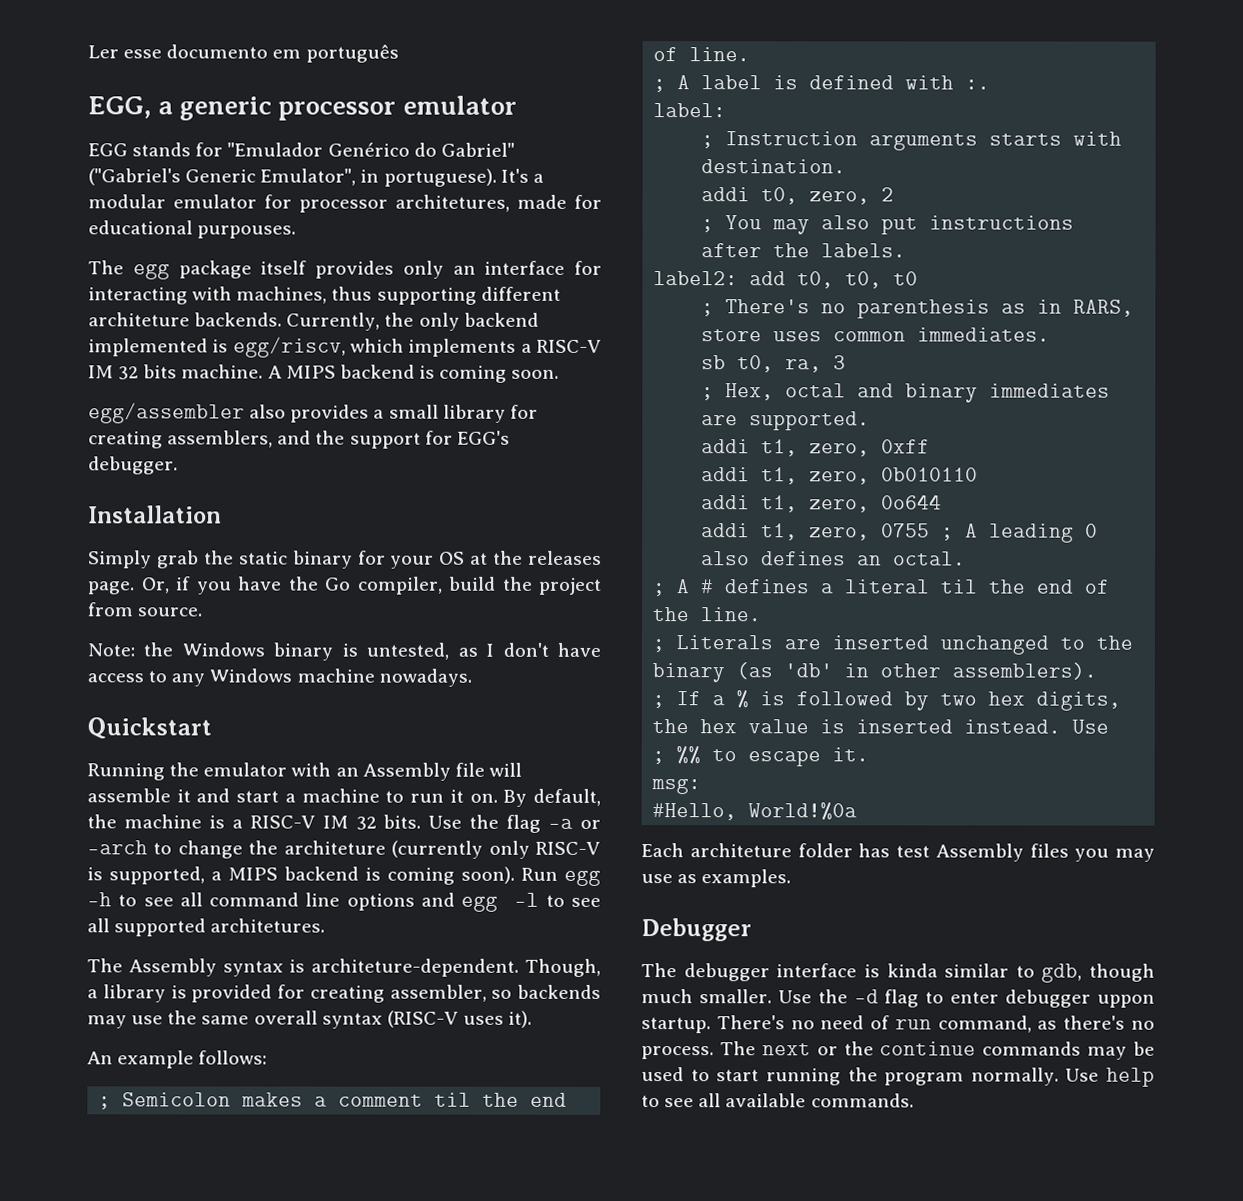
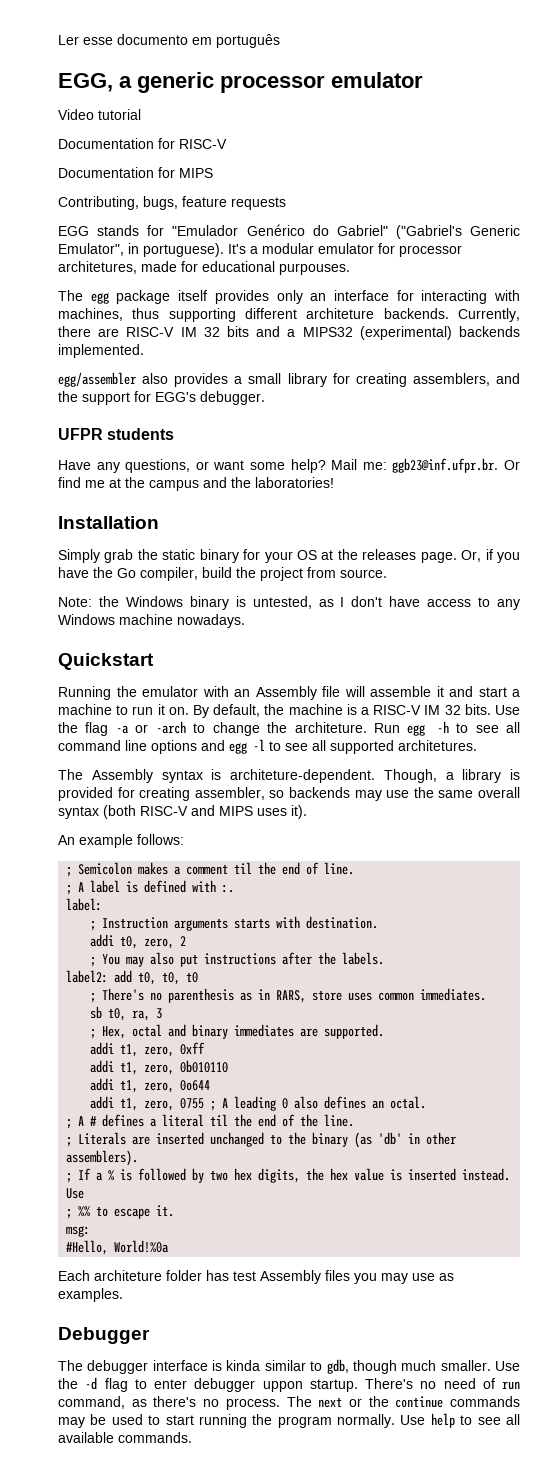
+ Video tutorial
+ Documentation for RISC-V
+ Documentation for MIPS
+ Contributing, bugs, feature requests
- Currently, the only backend implemented is egg/riscv, which implements a RISC-V IM 32 bits machine. A MIPS backend is coming soon.
+ Currently, there are RISC-V IM 32 bits and a MIPS32 (experimental) backends implemented.
+ UFPR students
+ Have any questions, or want some help? Mail me: ggb23@inf.ufpr.br. Or find me at the campus and the laboratories!
- Use the flag -a or -arch to change the architeture (currently only RISC-V is supported, a MIPS backend is coming soon).
+ Use the flag -a or -arch to change the architeture.
- Though, a library is provided for creating assembler, so backends may use the same overall syntax (RISC-V uses it).
+ Though, a library is provided for creating assembler, so backends may use the same overall syntax (both RISC-V and MIPS uses it).

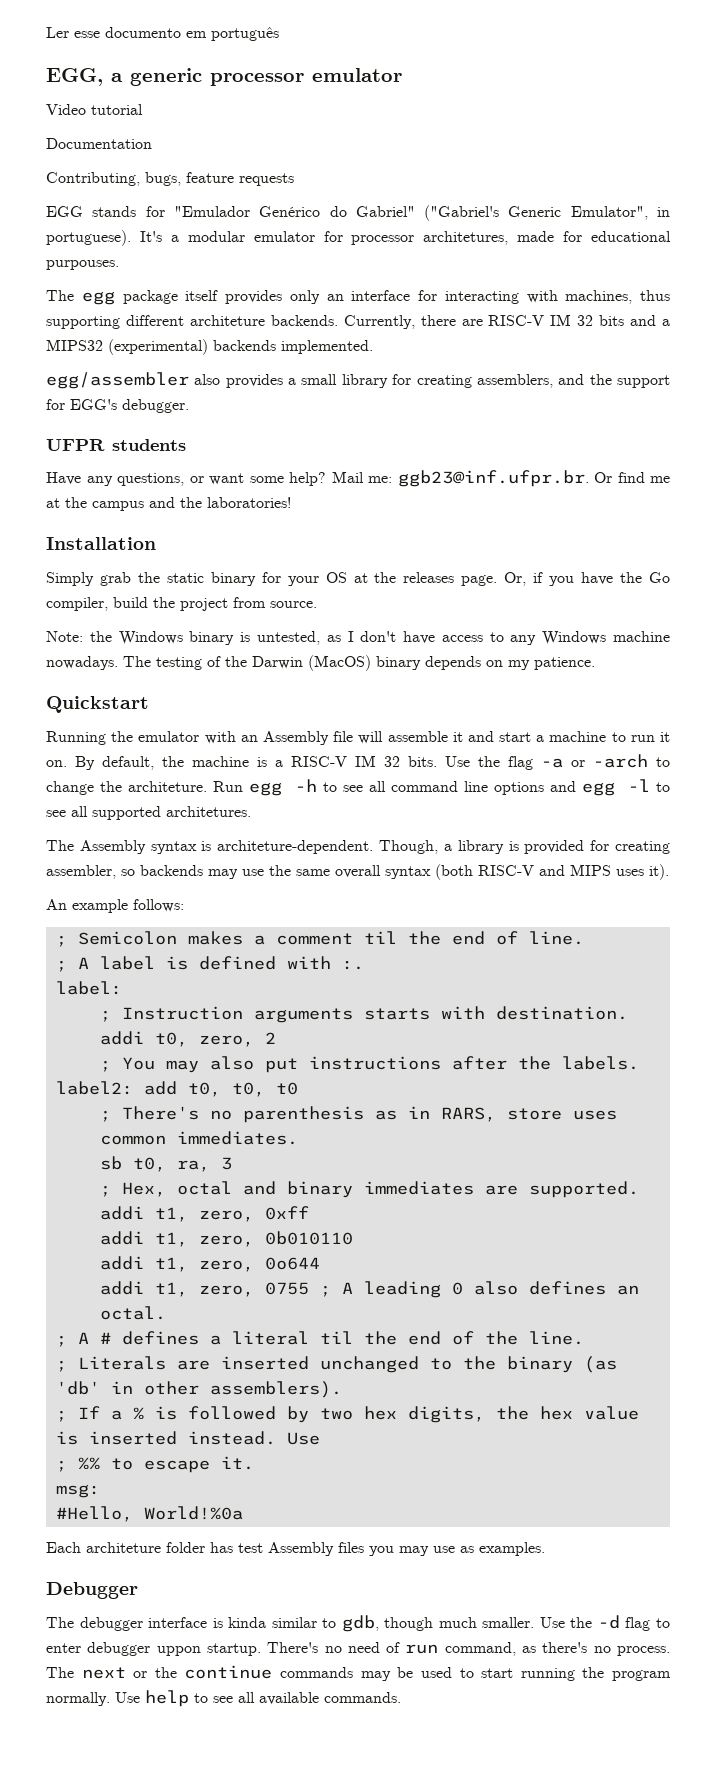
- Documentation for RISC-V
- Documentation for MIPS
+ Documentation
+ The testing of the Darwin (MacOS) binary depends on my patience.

